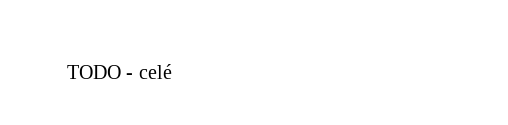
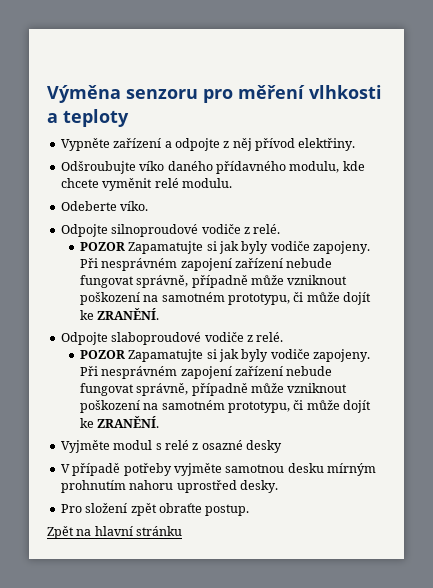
- TODO - celé
+ Výměna senzoru pro měření vlhkosti a teploty
+ Vypněte zařízení a odpojte z něj přívod elektřiny.
+ Odšroubujte víko daného přídavného modulu, kde chcete vyměnit relé modulu.
+ Odeberte víko.
+ Odpojte silnoproudové vodiče z relé.
+ POZOR Zapamatujte si jak byly vodiče zapojeny. Při nesprávném zapojení zařízení nebude fungovat správně, případně může vzniknout poškození na samotném prototypu, či může dojít ke ZRANĚNÍ.
+ Odpojte slaboproudové vodiče z relé.
+ POZOR Zapamatujte si jak byly vodiče zapojeny. Při nesprávném zapojení zařízení nebude fungovat správně, případně může vzniknout poškození na samotném prototypu, či může dojít ke ZRANĚNÍ.
+ Vyjměte modul s relé z osazné desky
+ V případě potřeby vyjměte samotnou desku mírným prohnutím nahoru uprostřed desky.
+ Pro složení zpět obraťte postup.
+ Zpět na hlavní stránku

